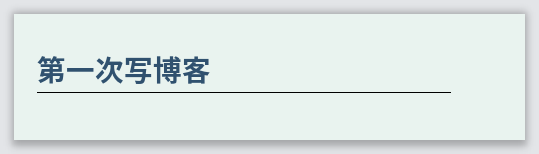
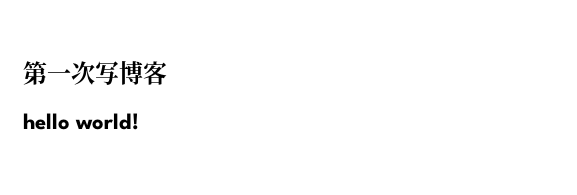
+ hello world!

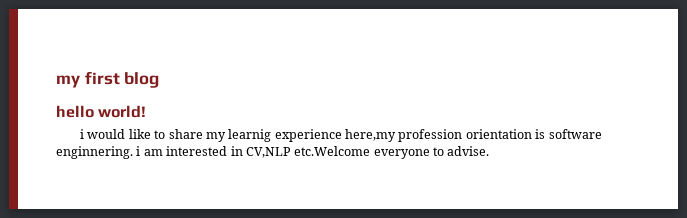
- 第一次写博客
+ my first blog
+ i would like to share my learnig experience here,my profession orientation is software enginnering. i am interested in CV,NLP etc.Welcome everyone to advise.

